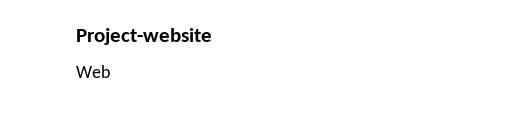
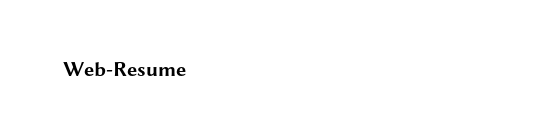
- Project-website
- Web
+ Web-Resume

